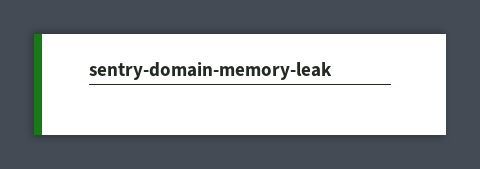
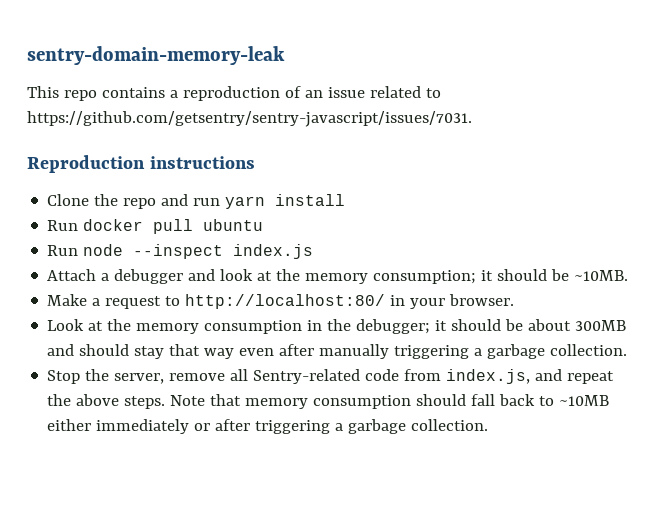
+ This repo contains a reproduction of an issue related to https://github.com/getsentry/sentry-javascript/issues/7031.
+ Reproduction instructions
+ Clone the repo and run yarn install
+ Run docker pull ubuntu
+ Run node --inspect index.js
+ Attach a debugger and look at the memory consumption; it should be ~10MB.
+ Make a request to http://localhost:80/ in your browser.
+ Look at the memory consumption in the debugger; it should be about 300MB and should stay that way even after manually triggering a garbage collection.
+ Stop the server, remove all Sentry-related code from index.js, and repeat the above steps. Note that memory consumption should fall back to ~10MB either immediately or after triggering a garbage collection.

